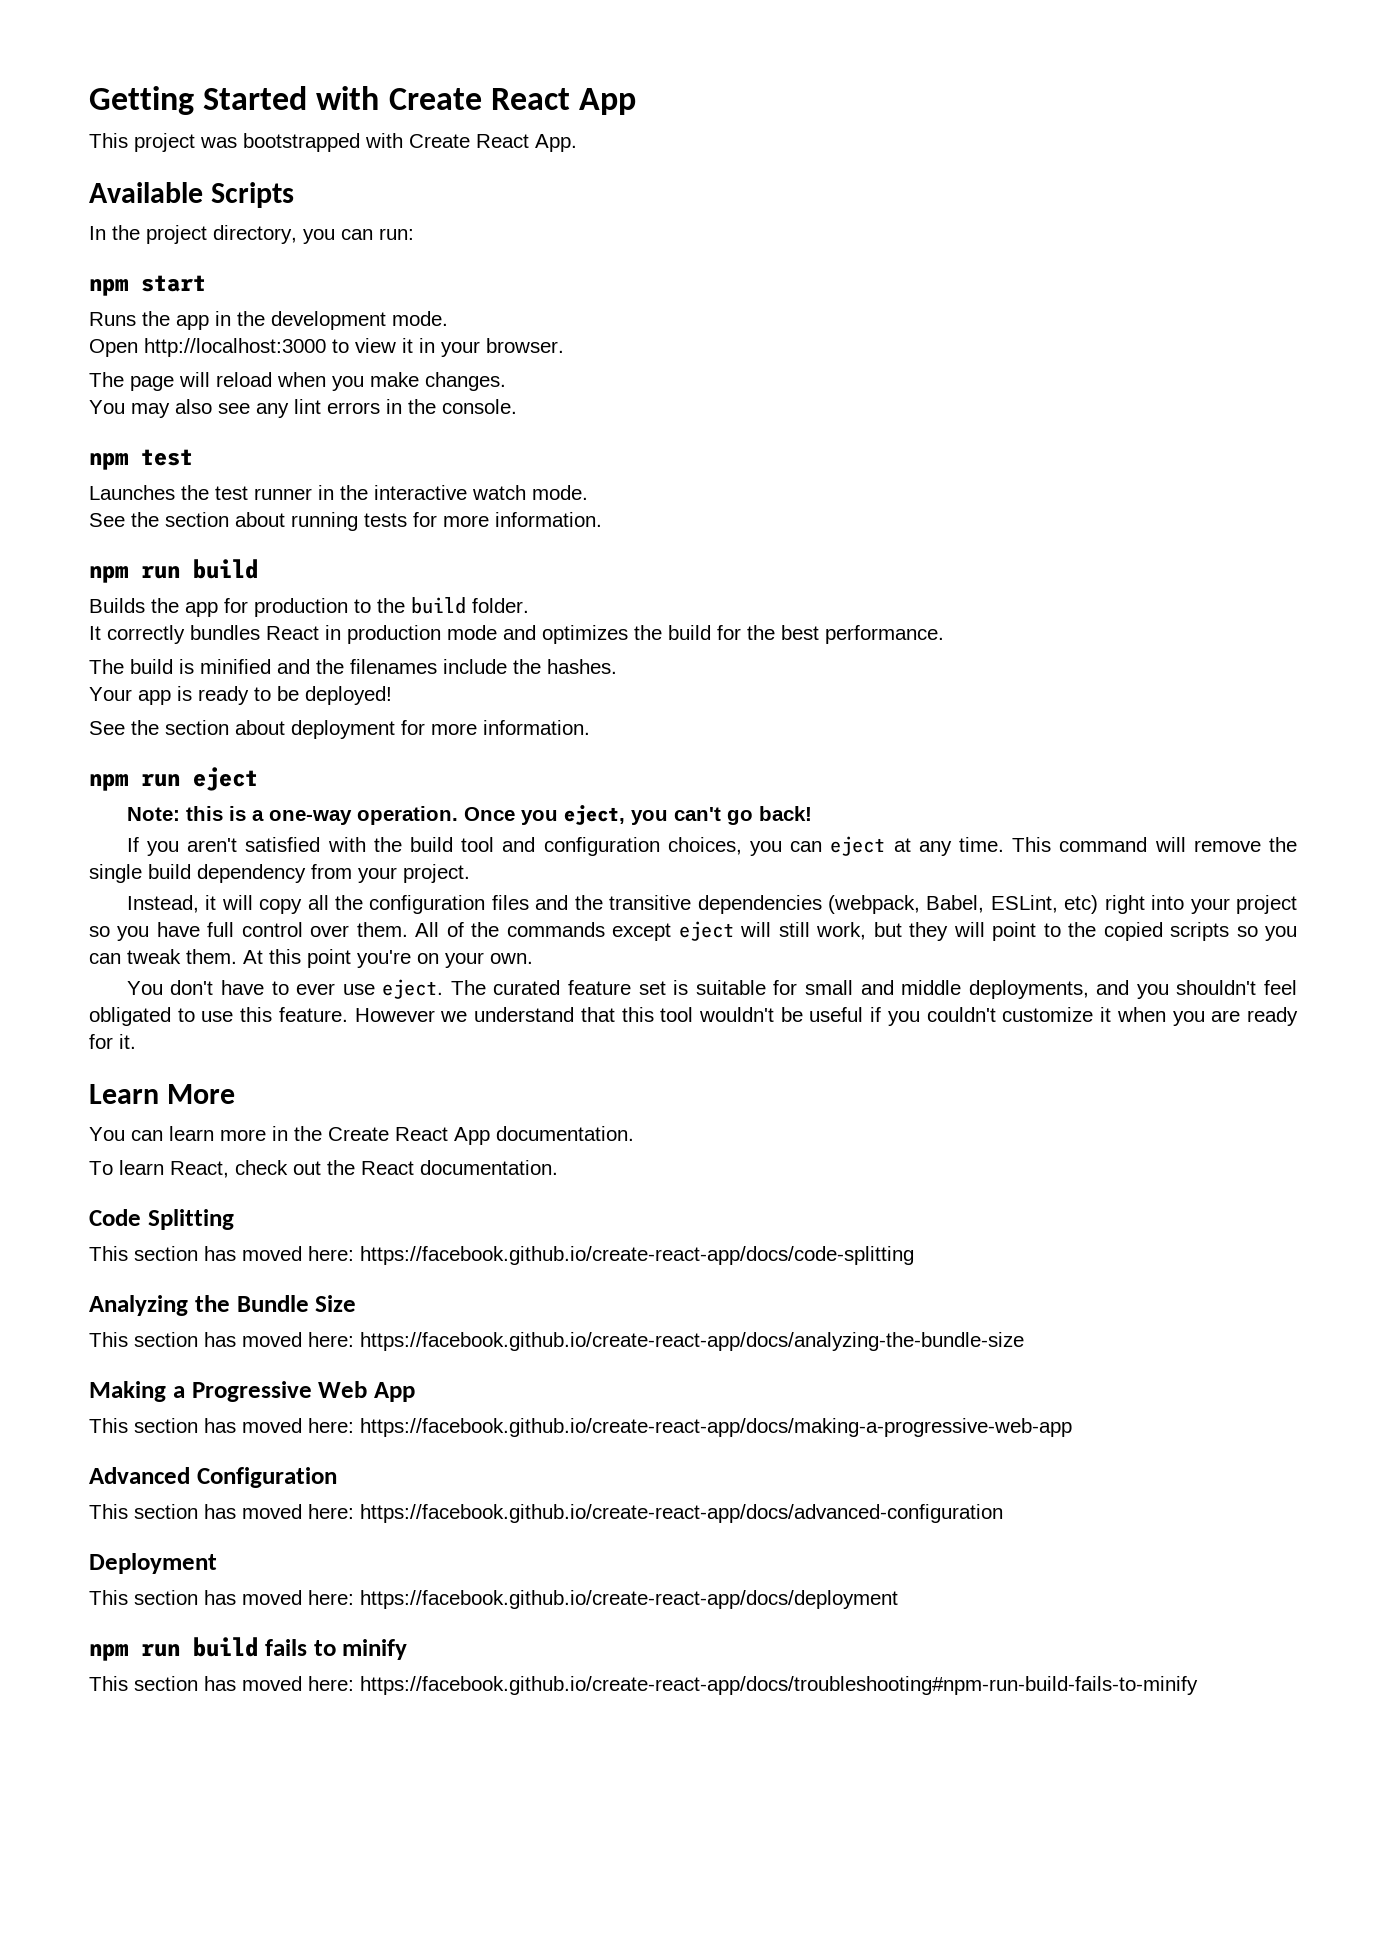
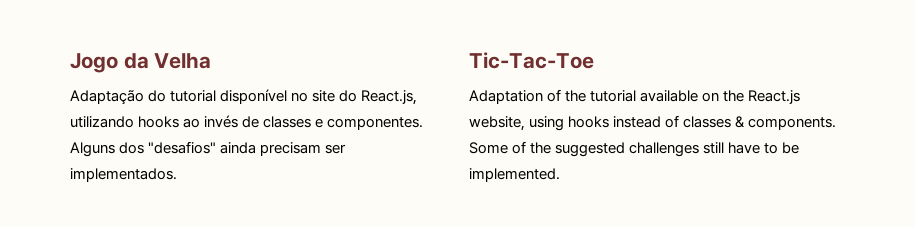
- Getting Started with Create React App
- This project was bootstrapped with Create React App.
- Available Scripts
- In the project directory, you can run:
- npm start
- Runs the app in the development mode.
- Open http://localhost:3000 to view it in your browser.
- The page will reload when you make changes.
- You may also see any lint errors in the console.
- npm test
- Launches the test runner in the interactive watch mode.
- See the section about running tests for more information.
- npm run build
- Builds the app for production to the build folder.
- It correctly bundles React in production mode and optimizes the build for the best performance.
- The build is minified and the filenames include the hashes.
- Your app is ready to be deployed!
- See the section about deployment for more information.
- npm run eject
- Note: this is a one-way operation. Once you eject, you can't go back!
- If you aren't satisfied with the build tool and configuration choices, you can eject at any time. This command will remove the single build dependency from your project.
- Instead, it will copy all the configuration files and the transitive dependencies (webpack, Babel, ESLint, etc) right into your project so you have full control over them. All of the commands except eject will still work, but they will point to the copied scripts so you can tweak them. At this point you're on your own.
- You don't have to ever use eject. The curated feature set is suitable for small and middle deployments, and you shouldn't feel obligated to use this feature. However we understand that this tool wouldn't be useful if you couldn't customize it when you are ready for it.
- Learn More
- You can learn more in the Create React App documentation.
- To learn React, check out the React documentation.
- Code Splitting
- This section has moved here: https://facebook.github.io/create-react-app/docs/code-splitting
- Analyzing the Bundle Size
- This section has moved here: https://facebook.github.io/create-react-app/docs/analyzing-the-bundle-size
- Making a Progressive Web App
- This section has moved here: https://facebook.github.io/create-react-app/docs/making-a-progressive-web-app
- Advanced Configuration
- This section has moved here: https://facebook.github.io/create-react-app/docs/advanced-configuration
- Deployment
- This section has moved here: https://facebook.github.io/create-react-app/docs/deployment
- npm run build fails to minify
- This section has moved here: https://facebook.github.io/create-react-app/docs/troubleshooting#npm-run-build-fails-to-minify
+ Jogo da Velha
+ Adaptação do tutorial disponível no site do React.js, utilizando hooks ao invés de classes e componentes. Alguns dos "desafios" ainda precisam ser implementados.
+ Tic-Tac-Toe
+ Adaptation of the tutorial available on the React.js website, using hooks instead of classes & components. Some of the suggested challenges still have to be implemented.

